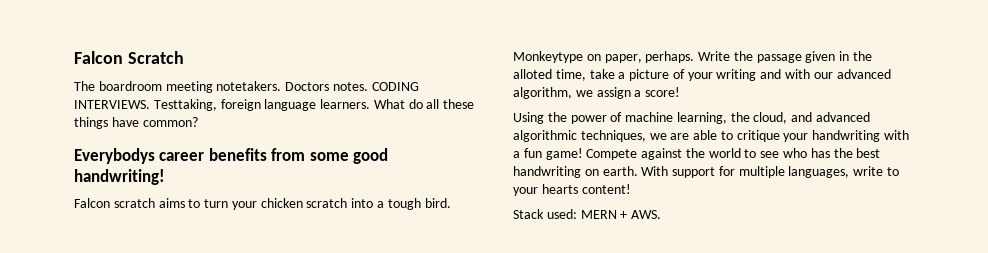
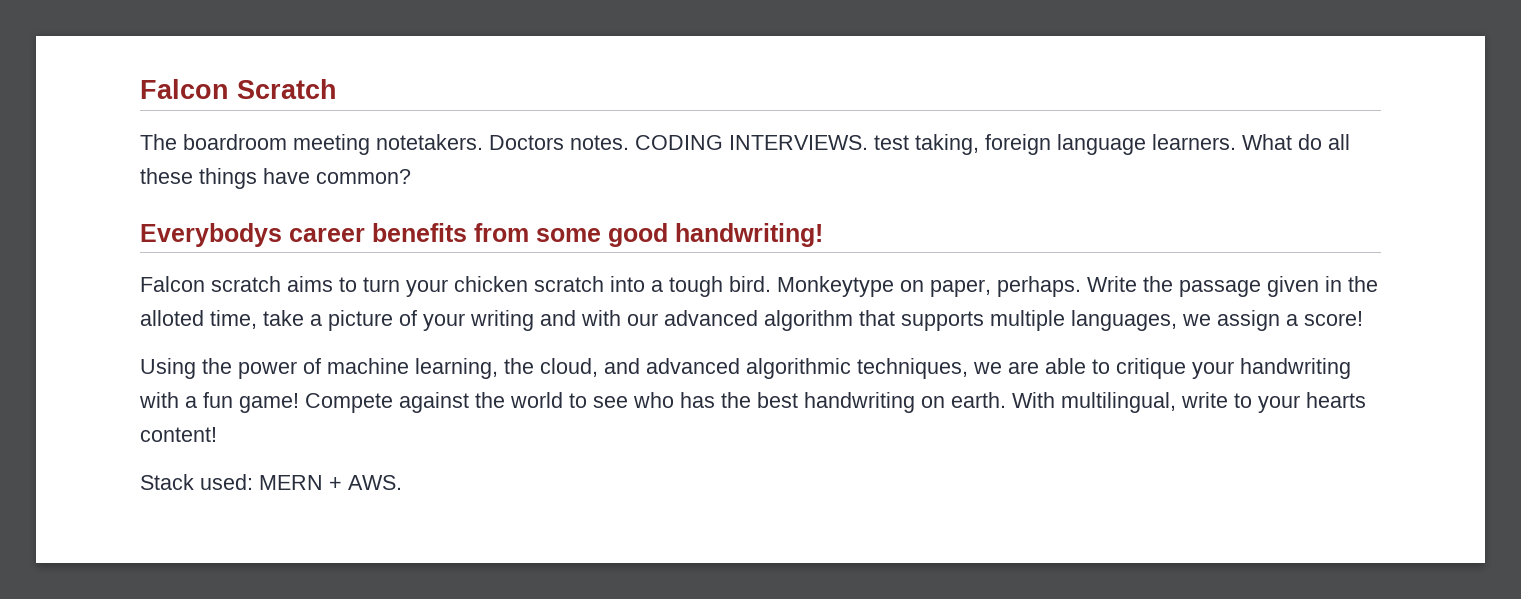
- CODING INTERVIEWS. Testtaking, foreign language learners.
+ CODING INTERVIEWS. test taking, foreign language learners.
- Write the passage given in the alloted time, take a picture of your writing and with our advanced algorithm, we assign a score!
+ Write the passage given in the alloted time, take a picture of your writing and with our advanced algorithm that supports multiple languages, we assign a score!
- With support for multiple languages, write to your hearts content!
+ With multilingual, write to your hearts content!

